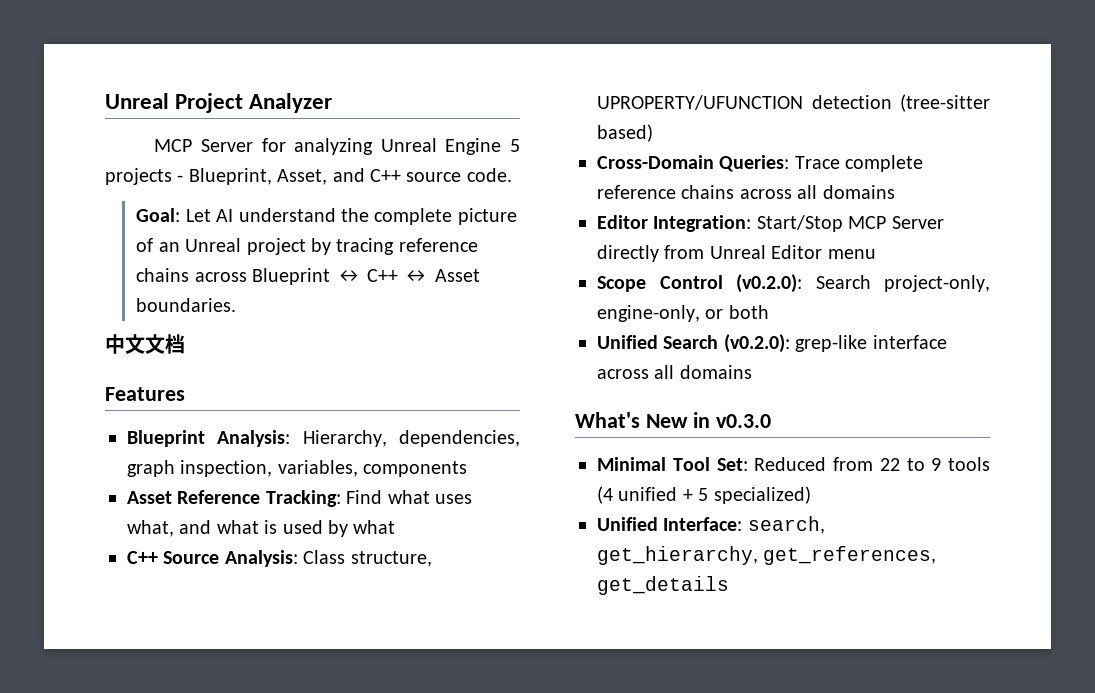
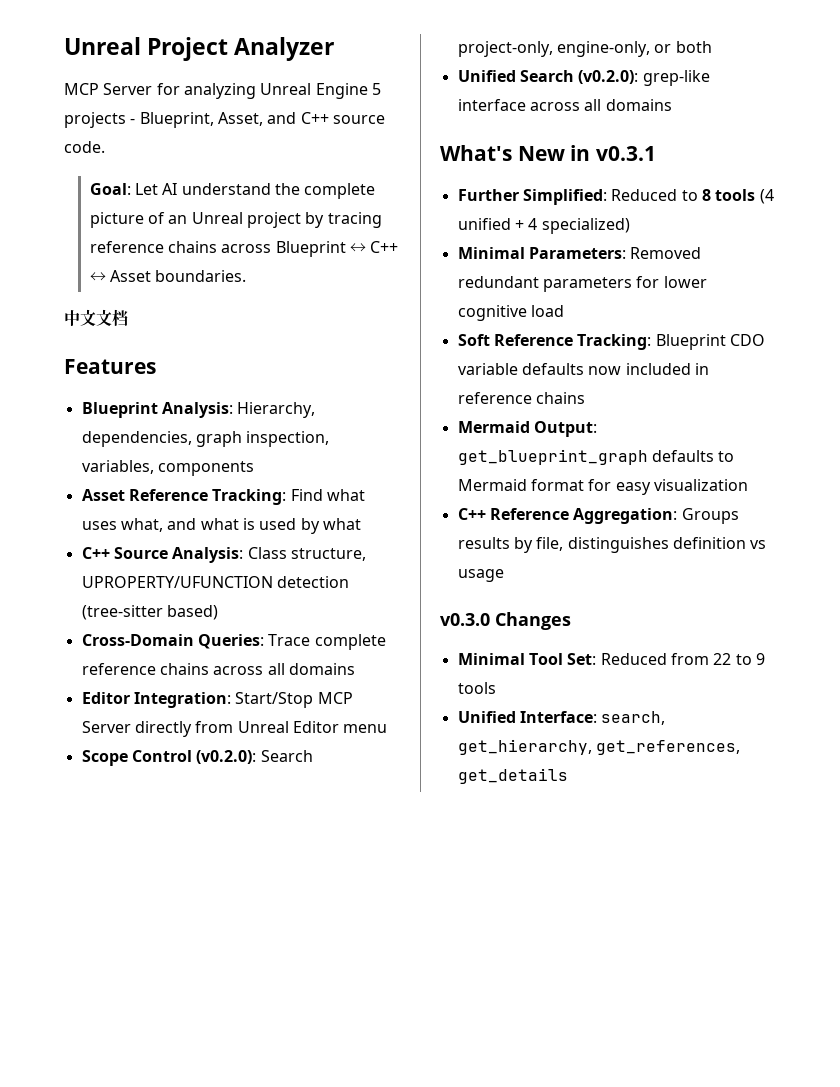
- What's New in v0.3.0
+ What's New in v0.3.1
+ Further Simplified: Reduced to 8 tools (4 unified + 4 specialized)
+ Minimal Parameters: Removed redundant parameters for lower cognitive load
+ Soft Reference Tracking: Blueprint CDO variable defaults now included in reference chains
+ Mermaid Output: get_blueprint_graph defaults to Mermaid format for easy visualization
+ C++ Reference Aggregation: Groups results by file, distinguishes definition vs usage
+ v0.3.0 Changes
- Minimal Tool Set: Reduced from 22 to 9 tools (4 unified + 5 specialized)
+ Minimal Tool Set: Reduced from 22 to 9 tools

